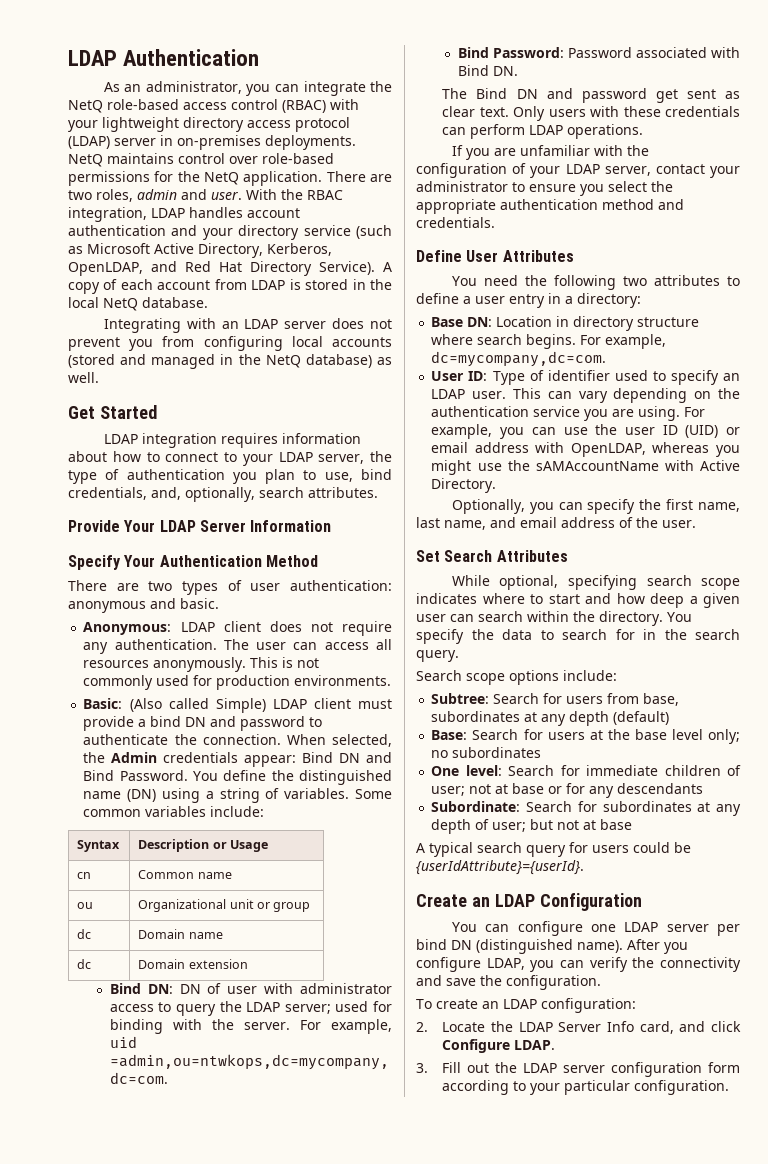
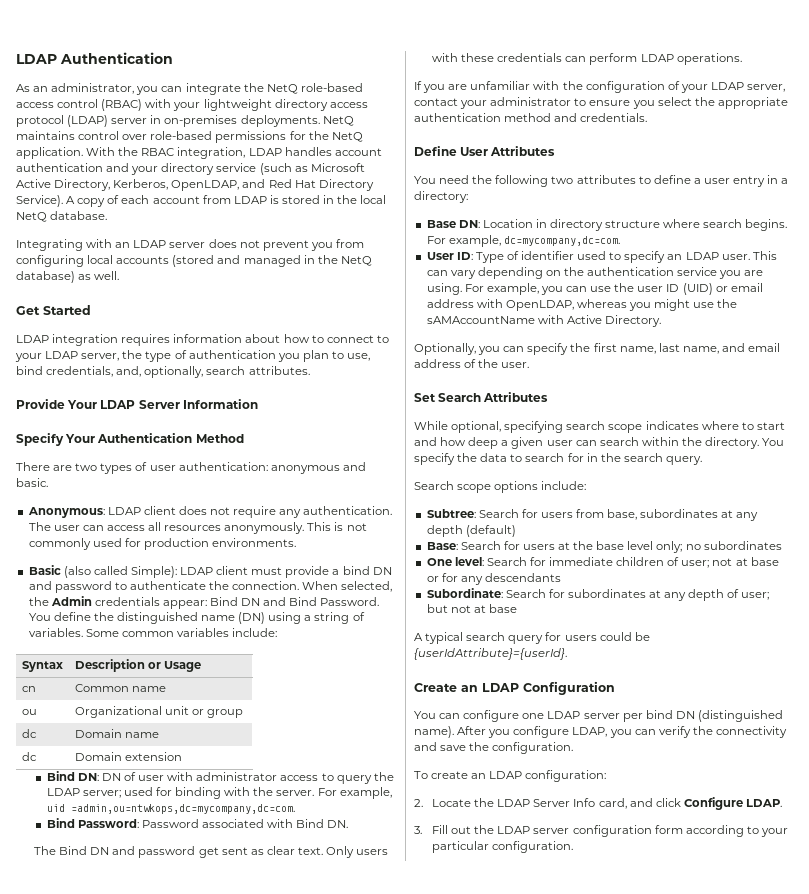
- There are two roles, admin and user.
- Basic: (Also called Simple) LDAP client must provide a bind DN and password to authenticate the connection.
+ Basic (also called Simple): LDAP client must provide a bind DN and password to authenticate the connection.

